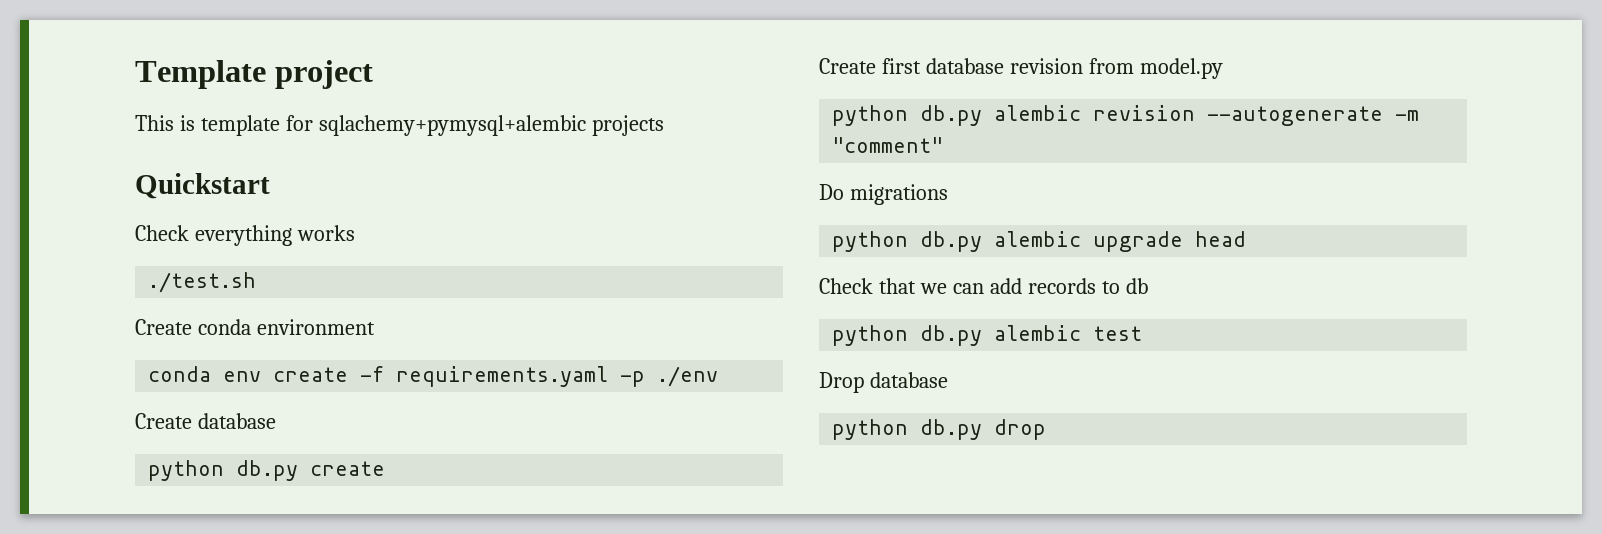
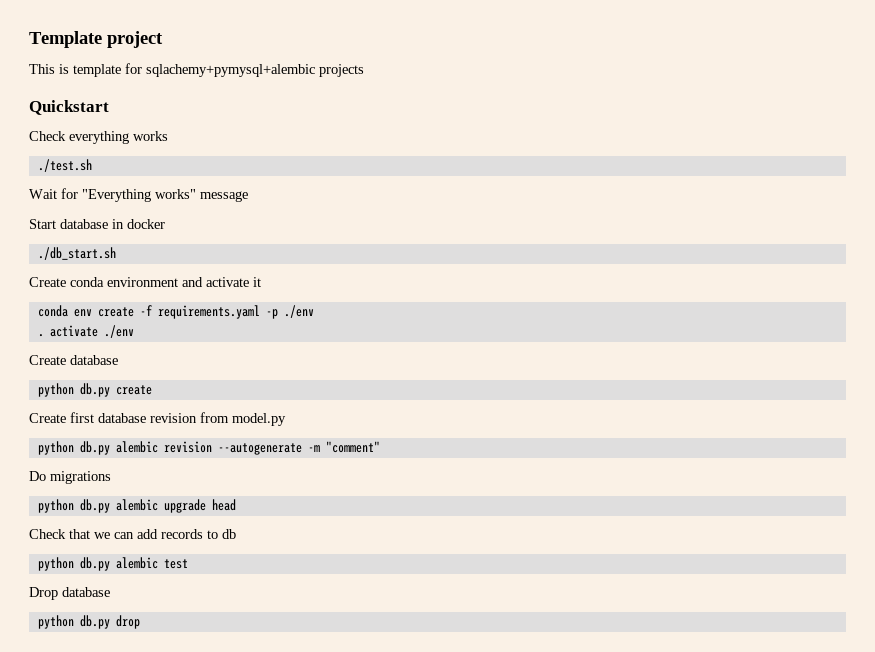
+ Wait for "Everything works" message
+ Start database in docker
+ ./db_start.sh
- Create conda environment
+ Create conda environment and activate it
+ . activate ./env

